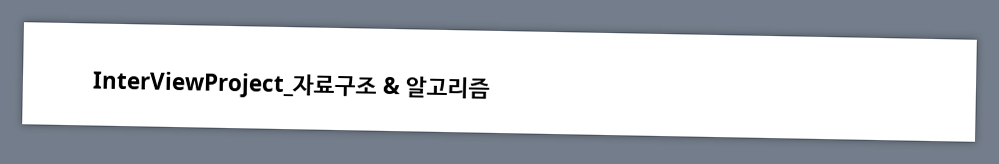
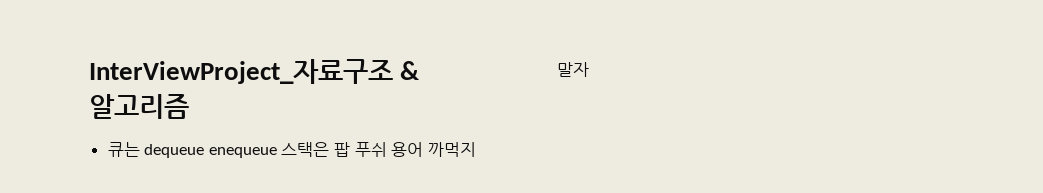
+ 큐는 dequeue enequeue 스택은 팝 푸쉬 용어 까먹지 말자

